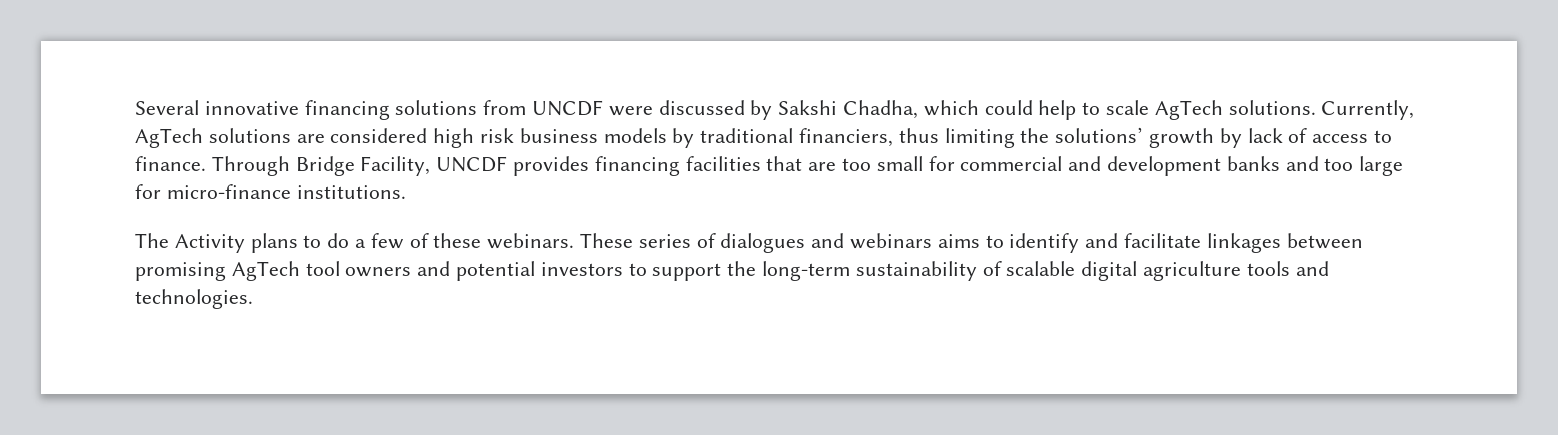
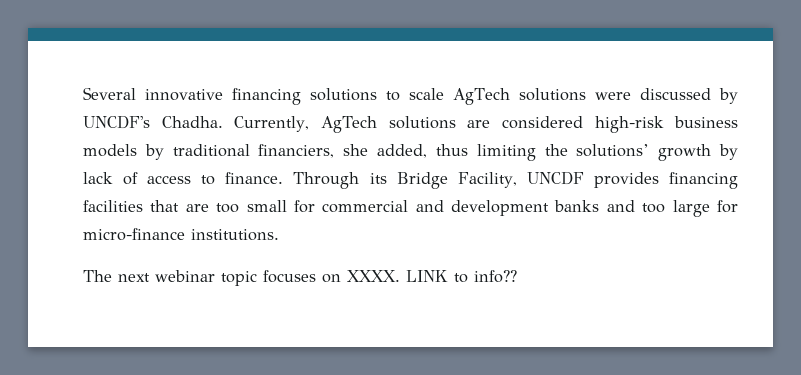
- Several innovative financing solutions from UNCDF were discussed by Sakshi Chadha, which could help to scale AgTech solutions.
+ Several innovative financing solutions to scale AgTech solutions were discussed by UNCDF's Chadha.
- Currently, AgTech solutions are considered high risk business models by traditional financiers, thus limiting the solutions’ growth by lack of access to finance.
+ Currently, AgTech solutions are considered high-risk business models by traditional financiers, she added, thus limiting the solutions’ growth by lack of access to finance.
- Through Bridge Facility, UNCDF provides financing facilities that are too small for commercial and development banks and too large for micro-finance institutions.
+ Through its Bridge Facility, UNCDF provides financing facilities that are too small for commercial and development banks and too large for micro-finance institutions.
- The Activity plans to do a few of these webinars. These series of dialogues and webinars aims to identify and facilitate linkages between promising AgTech tool owners and potential investors to support the long-term sustainability of scalable digital agriculture tools and technologies.
+ The next webinar topic focuses on XXXX. LINK to info??

